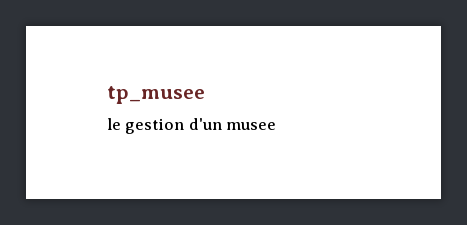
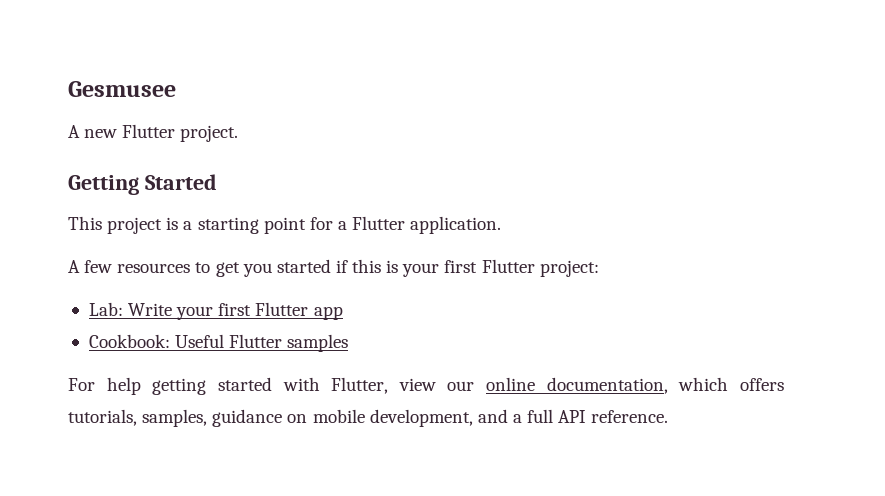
- tp_musee
- le gestion d'un musee
+ Gesmusee
+ A new Flutter project.
+ Getting Started
+ This project is a starting point for a Flutter application.
+ A few resources to get you started if this is your first Flutter project:
+ Lab: Write your first Flutter app
+ Cookbook: Useful Flutter samples
+ For help getting started with Flutter, view our online documentation, which offers tutorials, samples, guidance on mobile development, and a full API reference.

